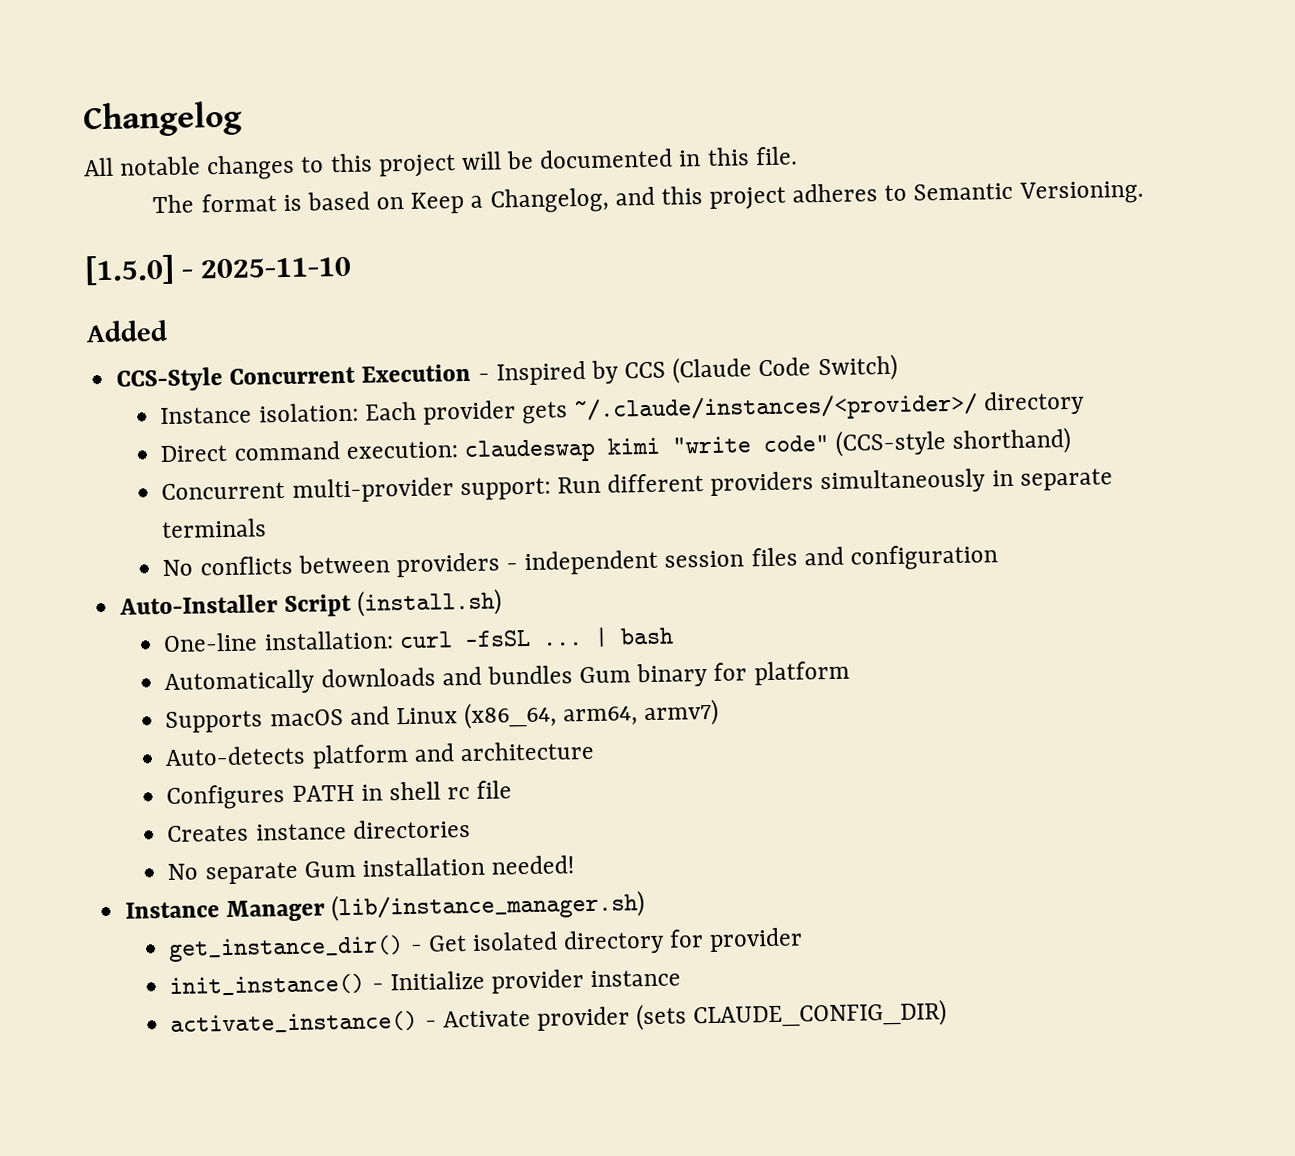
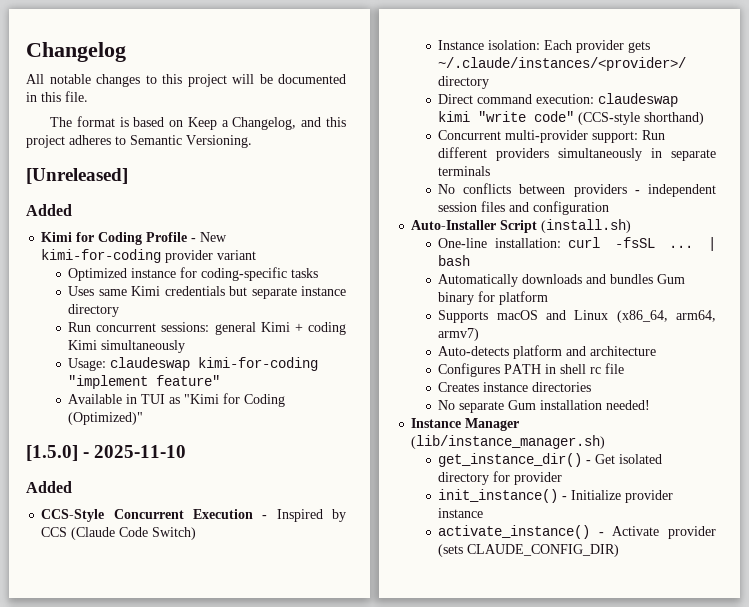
+ [Unreleased]
+ Added
+ Kimi for Coding Profile - New kimi-for-coding provider variant
+ Optimized instance for coding-specific tasks
+ Uses same Kimi credentials but separate instance directory
+ Run concurrent sessions: general Kimi + coding Kimi simultaneously
+ Usage: claudeswap kimi-for-coding "implement feature"
+ Available in TUI as "Kimi for Coding (Optimized)"

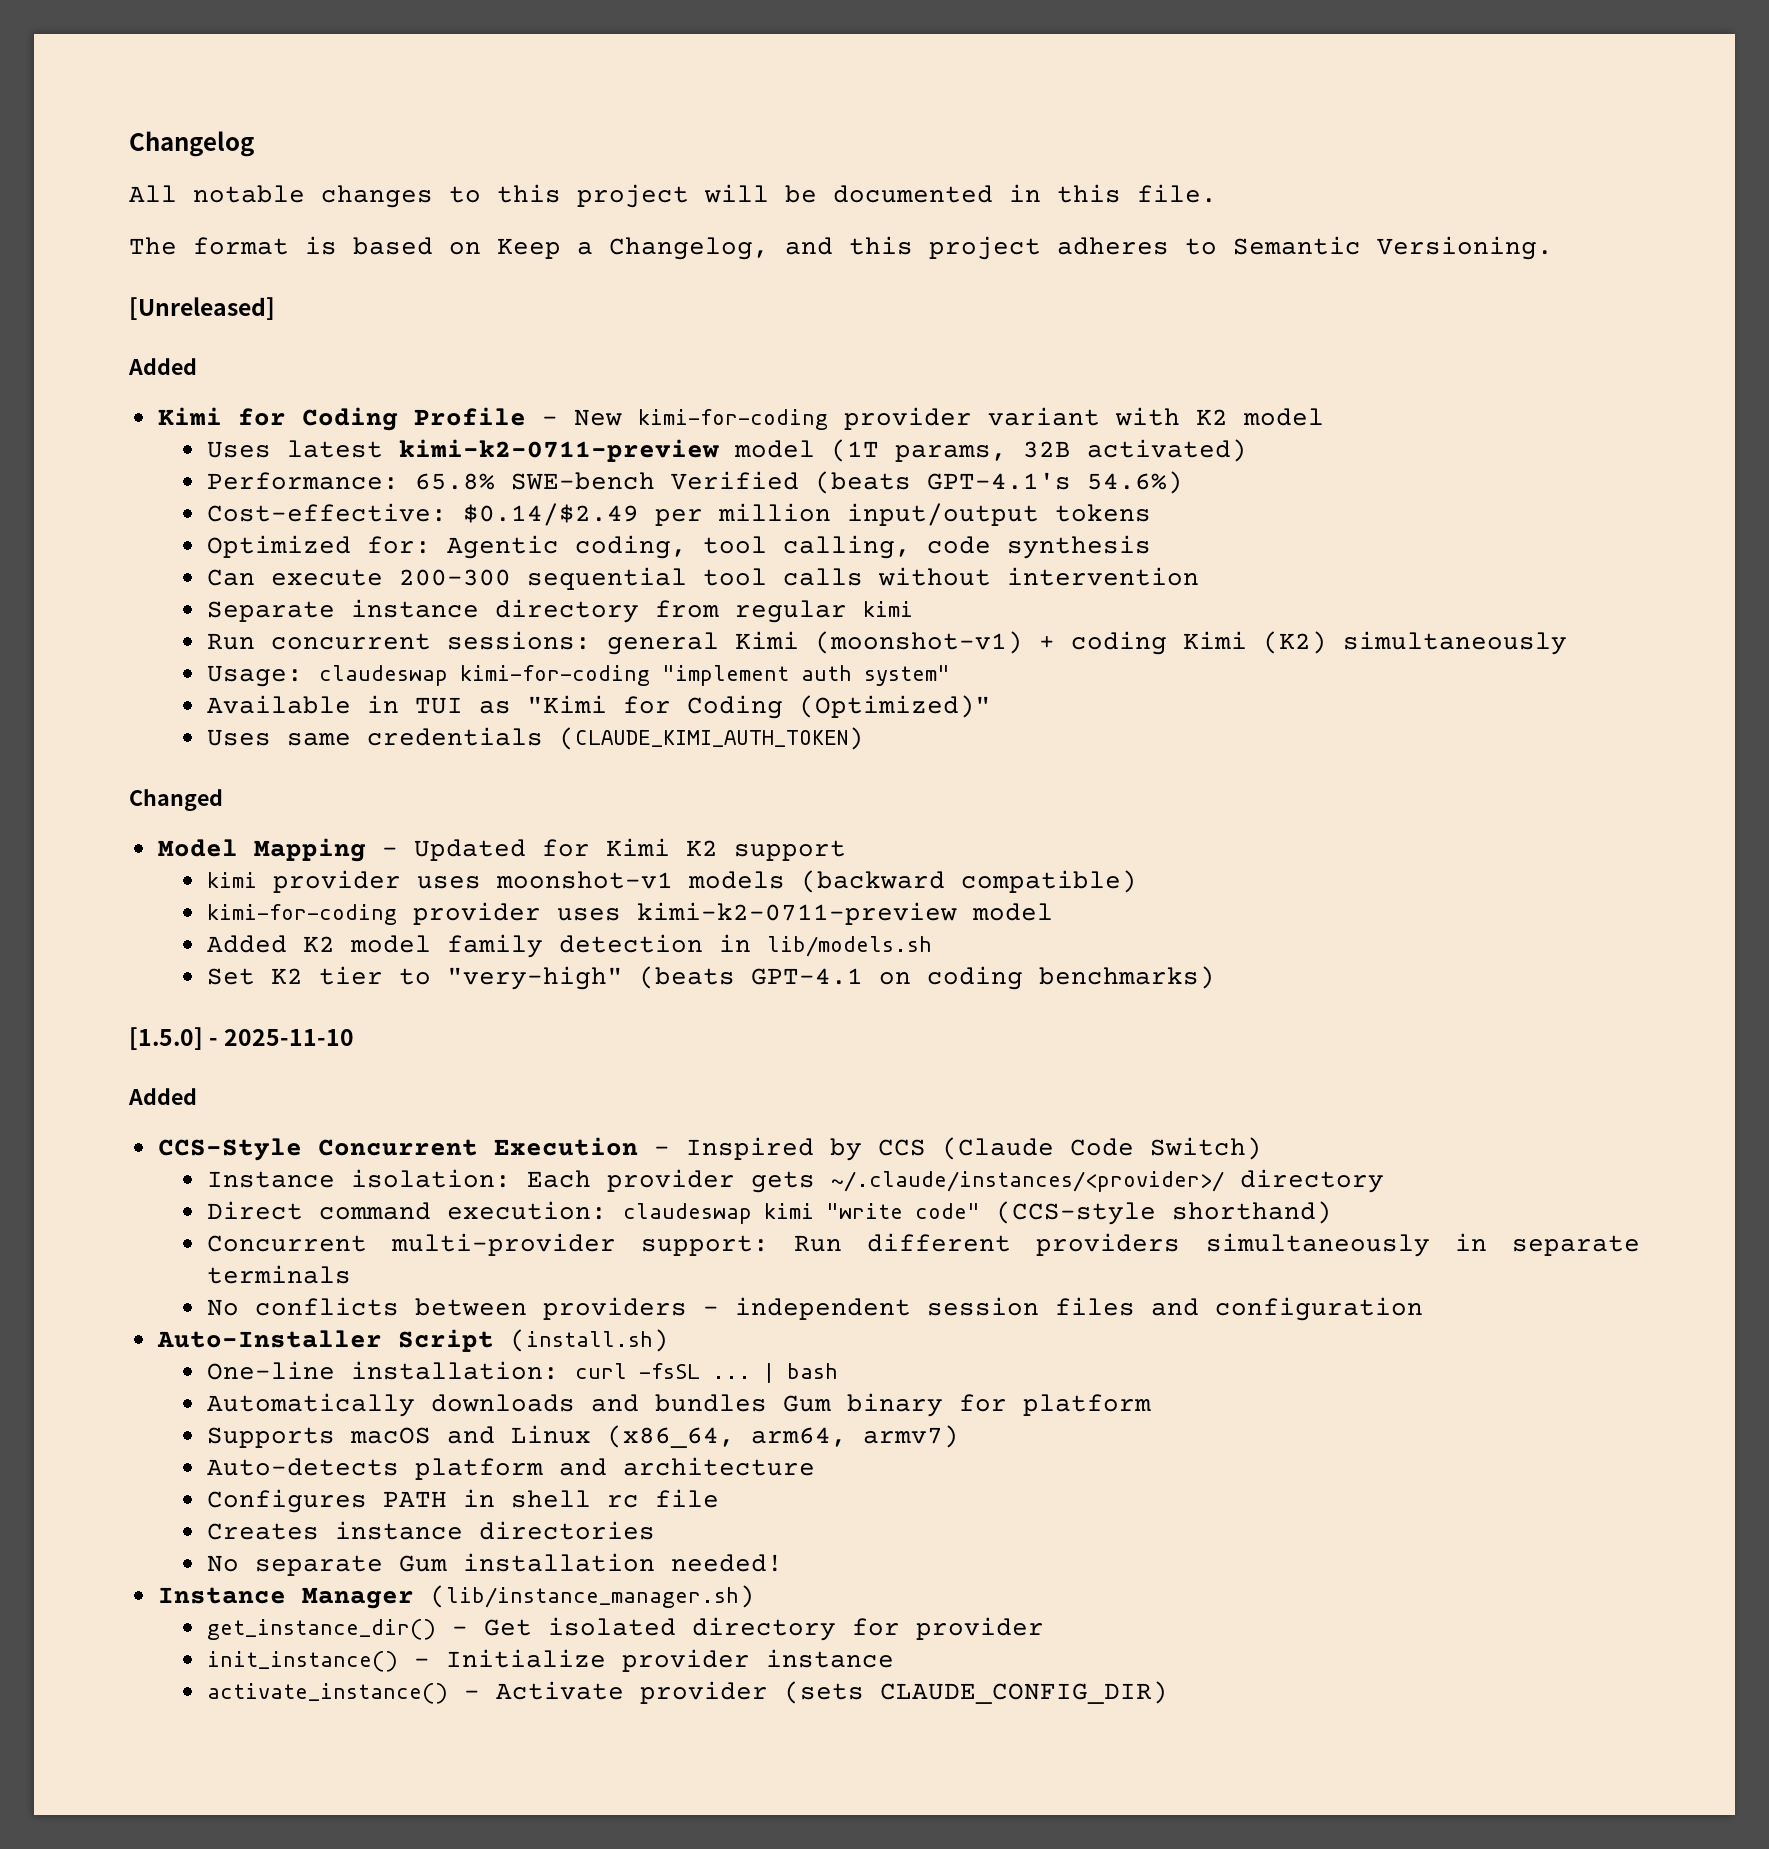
- Kimi for Coding Profile - New kimi-for-coding provider variant
- Optimized instance for coding-specific tasks
- Uses same Kimi credentials but separate instance directory
+ Kimi for Coding Profile - New kimi-for-coding provider variant with K2 model
+ Uses latest kimi-k2-0711-preview model (1T params, 32B activated)
+ Performance: 65.8% SWE-bench Verified (beats GPT-4.1's 54.6%)
+ Cost-effective: $0.14/$2.49 per million input/output tokens
+ Optimized for: Agentic coding, tool calling, code synthesis
+ Can execute 200-300 sequential tool calls without intervention
+ Separate instance directory from regular kimi
- Run concurrent sessions: general Kimi + coding Kimi simultaneously
+ Run concurrent sessions: general Kimi (moonshot-v1) + coding Kimi (K2) simultaneously
- Usage: claudeswap kimi-for-coding "implement feature"
+ Usage: claudeswap kimi-for-coding "implement auth system"
+ Uses same credentials (CLAUDE_KIMI_AUTH_TOKEN)
+ Changed
+ Model Mapping - Updated for Kimi K2 support
+ kimi provider uses moonshot-v1 models (backward compatible)
+ kimi-for-coding provider uses kimi-k2-0711-preview model
+ Added K2 model family detection in lib/models.sh
+ Set K2 tier to "very-high" (beats GPT-4.1 on coding benchmarks)

